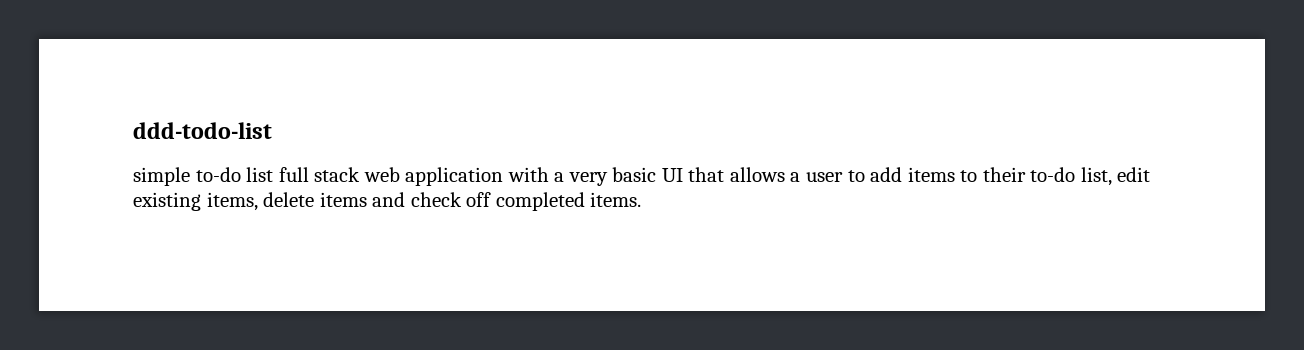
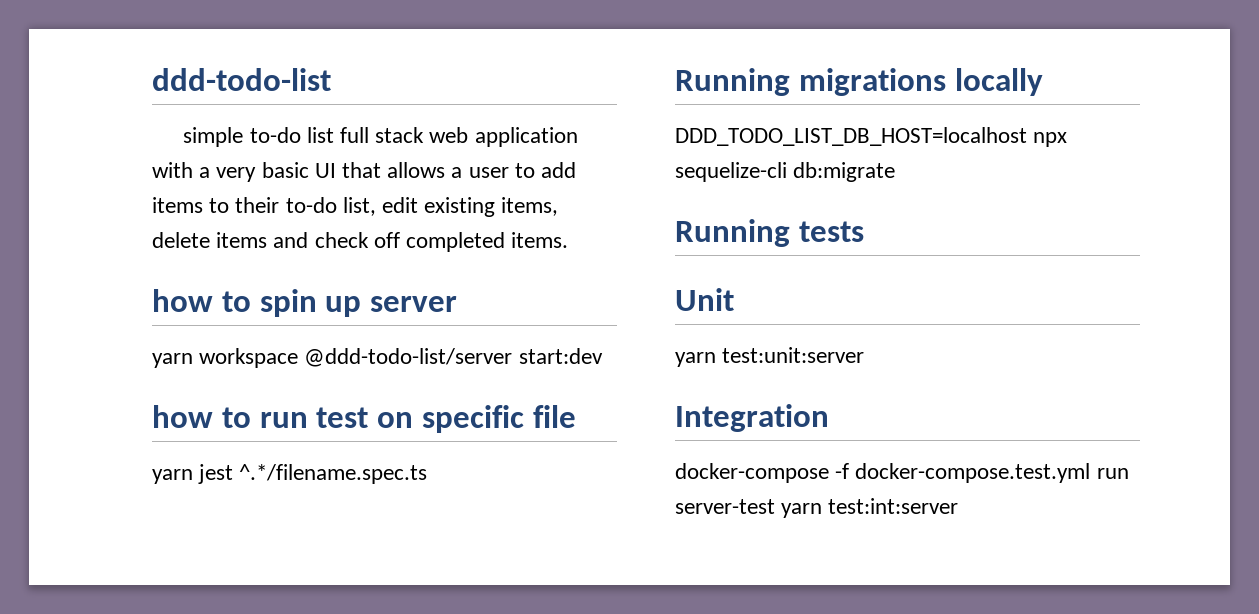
+ how to spin up server
+ yarn workspace @ddd-todo-list/server start:dev
+ how to run test on specific file
+ yarn jest ^.*/filename.spec.ts
+ Running migrations locally
+ DDD_TODO_LIST_DB_HOST=localhost npx sequelize-cli db:migrate
+ Running tests
+ Unit
+ yarn test:unit:server
+ Integration
+ docker-compose -f docker-compose.test.yml run server-test yarn test:int:server

